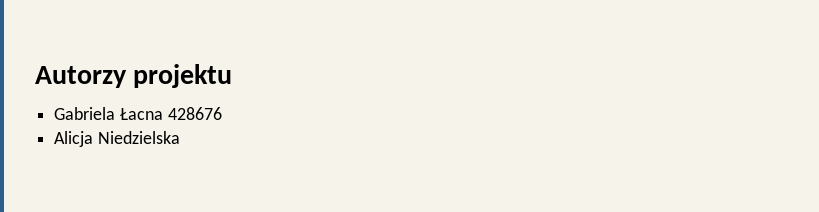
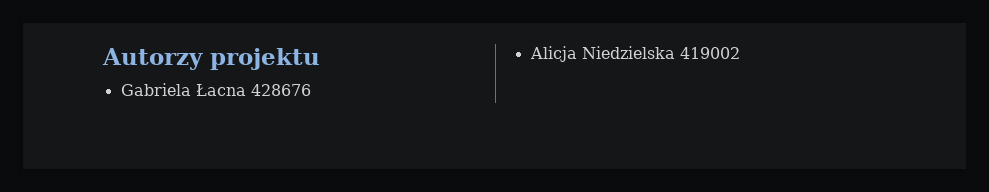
- Alicja Niedzielska
+ Alicja Niedzielska 419002

